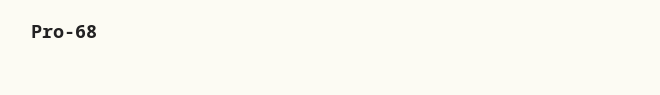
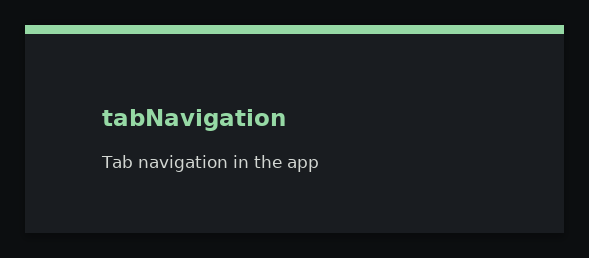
- Pro-68
+ tabNavigation
+ Tab navigation in the app

